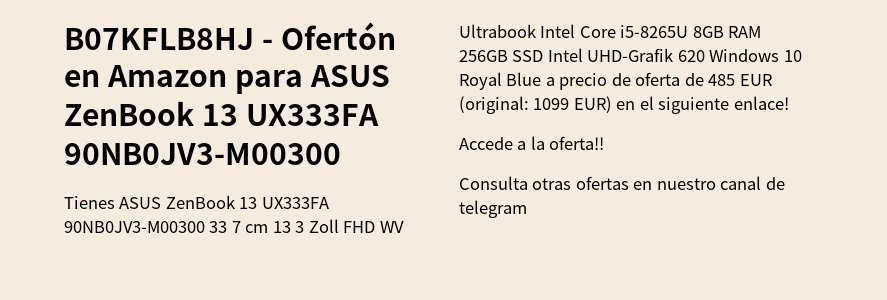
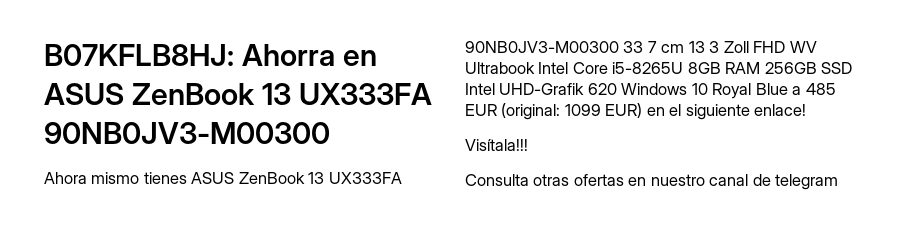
- B07KFLB8HJ - Ofertón en Amazon para ASUS ZenBook 13 UX333FA 90NB0JV3-M00300
+ B07KFLB8HJ: Ahorra en ASUS ZenBook 13 UX333FA 90NB0JV3-M00300
- Tienes ASUS ZenBook 13 UX333FA 90NB0JV3-M00300 33 7 cm 13 3 Zoll FHD WV Ultrabook Intel Core i5-8265U 8GB RAM 256GB SSD Intel UHD-Grafik 620 Windows 10 Royal Blue a precio de oferta de 485 EUR (original: 1099 EUR) en el siguiente enlace!
+ Ahora mismo tienes ASUS ZenBook 13 UX333FA 90NB0JV3-M00300 33 7 cm 13 3 Zoll FHD WV Ultrabook Intel Core i5-8265U 8GB RAM 256GB SSD Intel UHD-Grafik 620 Windows 10 Royal Blue a 485 EUR (original: 1099 EUR) en el siguiente enlace!
- Accede a la oferta!!
+ Visítala!!!

